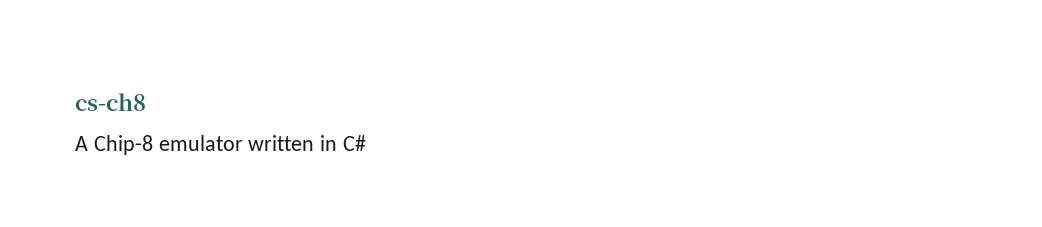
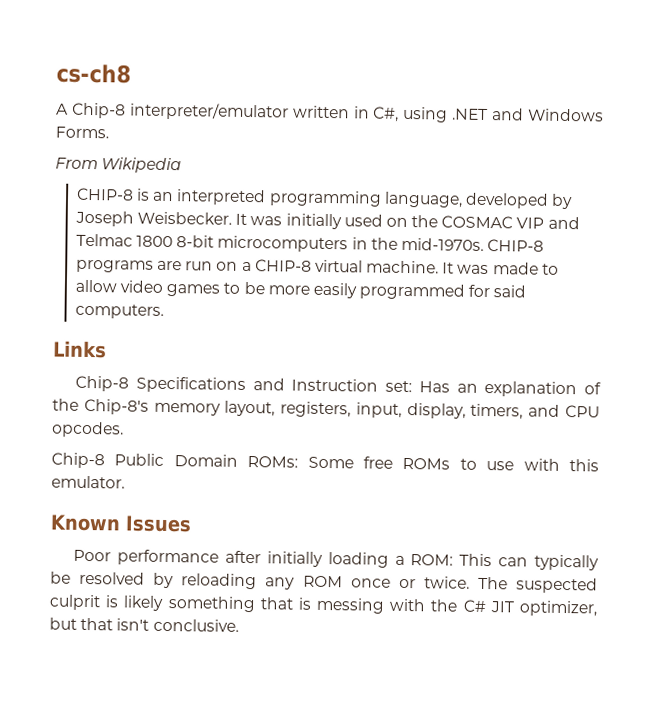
- A Chip-8 emulator written in C#
+ A Chip-8 interpreter/emulator written in C#, using .NET and Windows Forms.
+ From Wikipedia
+ CHIP-8 is an interpreted programming language, developed by Joseph Weisbecker. It was initially used on the COSMAC VIP and Telmac 1800 8-bit microcomputers in the mid-1970s. CHIP-8 programs are run on a CHIP-8 virtual machine. It was made to allow video games to be more easily programmed for said computers.
+ Links
+ Chip-8 Specifications and Instruction set: Has an explanation of the Chip-8's memory layout, registers, input, display, timers, and CPU opcodes.
+ Chip-8 Public Domain ROMs: Some free ROMs to use with this emulator.
+ Known Issues
+ Poor performance after initially loading a ROM: This can typically be resolved by reloading any ROM once or twice. The suspected culprit is likely something that is messing with the C# JIT optimizer, but that isn't conclusive.

